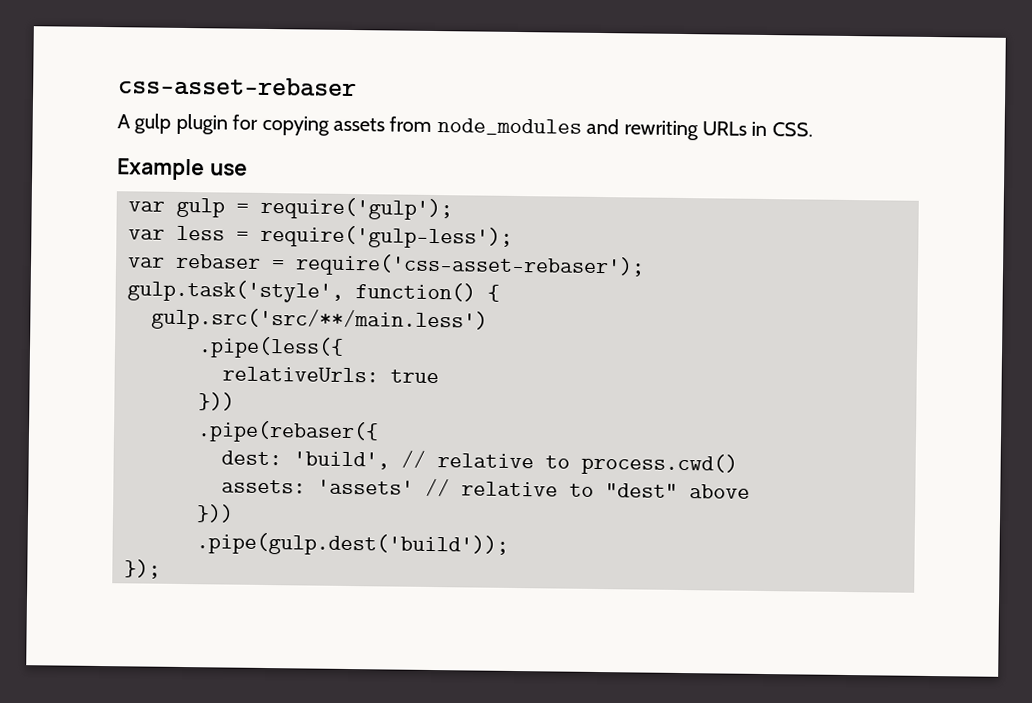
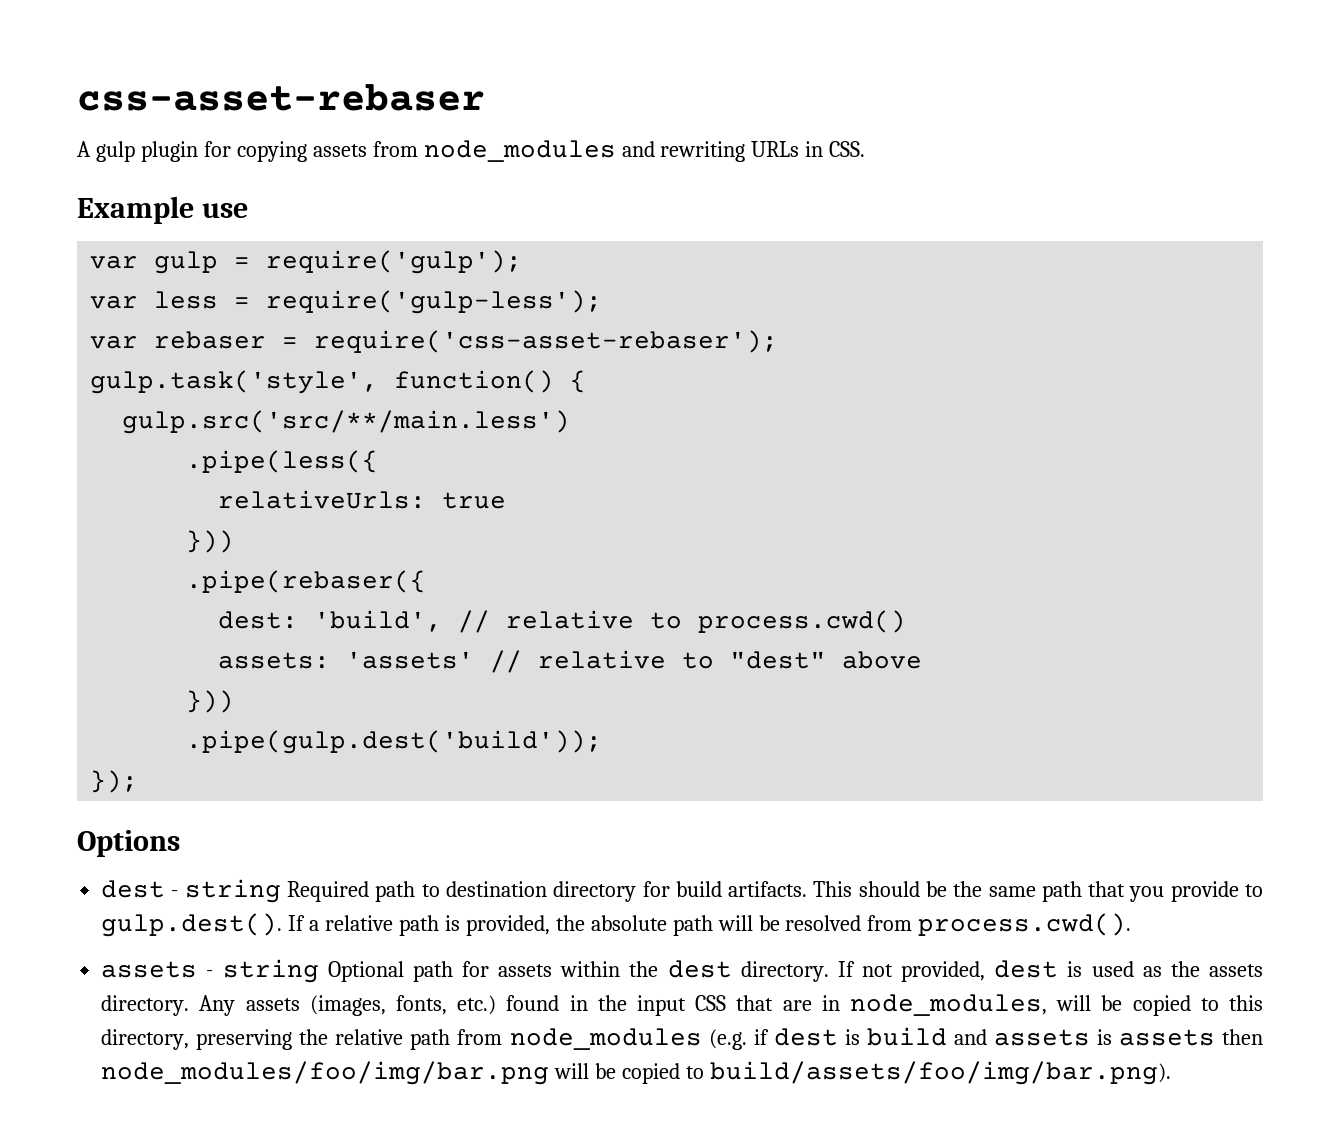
+ Options
+ dest - string Required path to destination directory for build artifacts. This should be the same path that you provide to gulp.dest(). If a relative path is provided, the absolute path will be resolved from process.cwd().
+ assets - string Optional path for assets within the dest directory. If not provided, dest is used as the assets directory. Any assets (images, fonts, etc.) found in the input CSS that are in node_modules, will be copied to this directory, preserving the relative path from node_modules (e.g. if dest is build and assets is assets then node_modules/foo/img/bar.png will be copied to build/assets/foo/img/bar.png).

